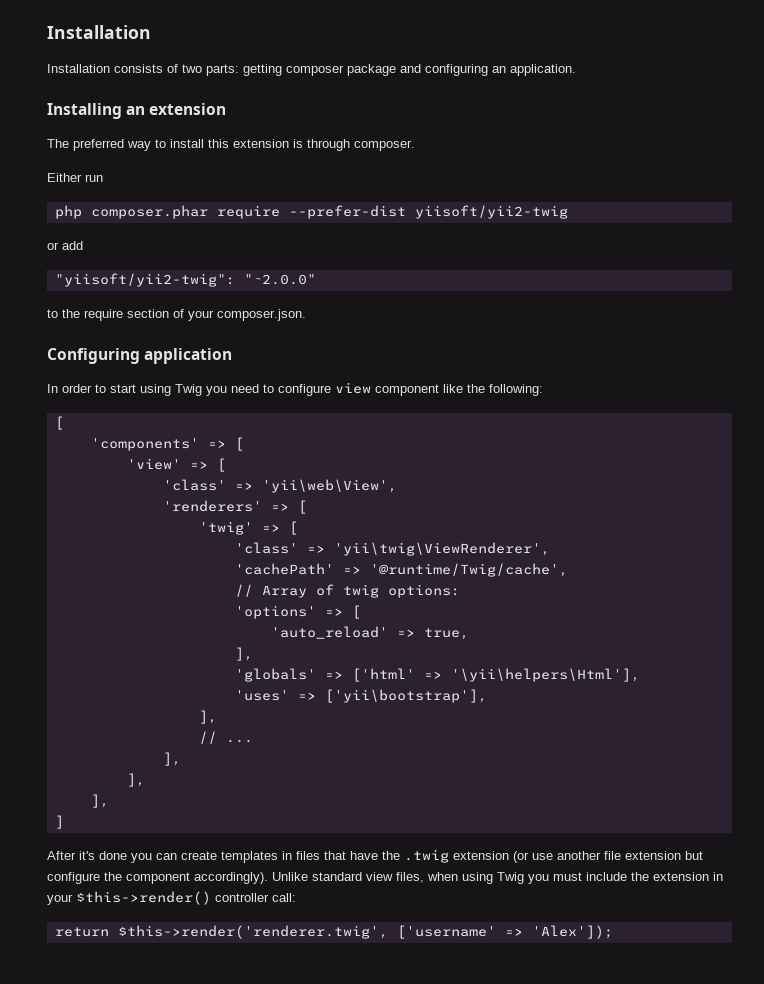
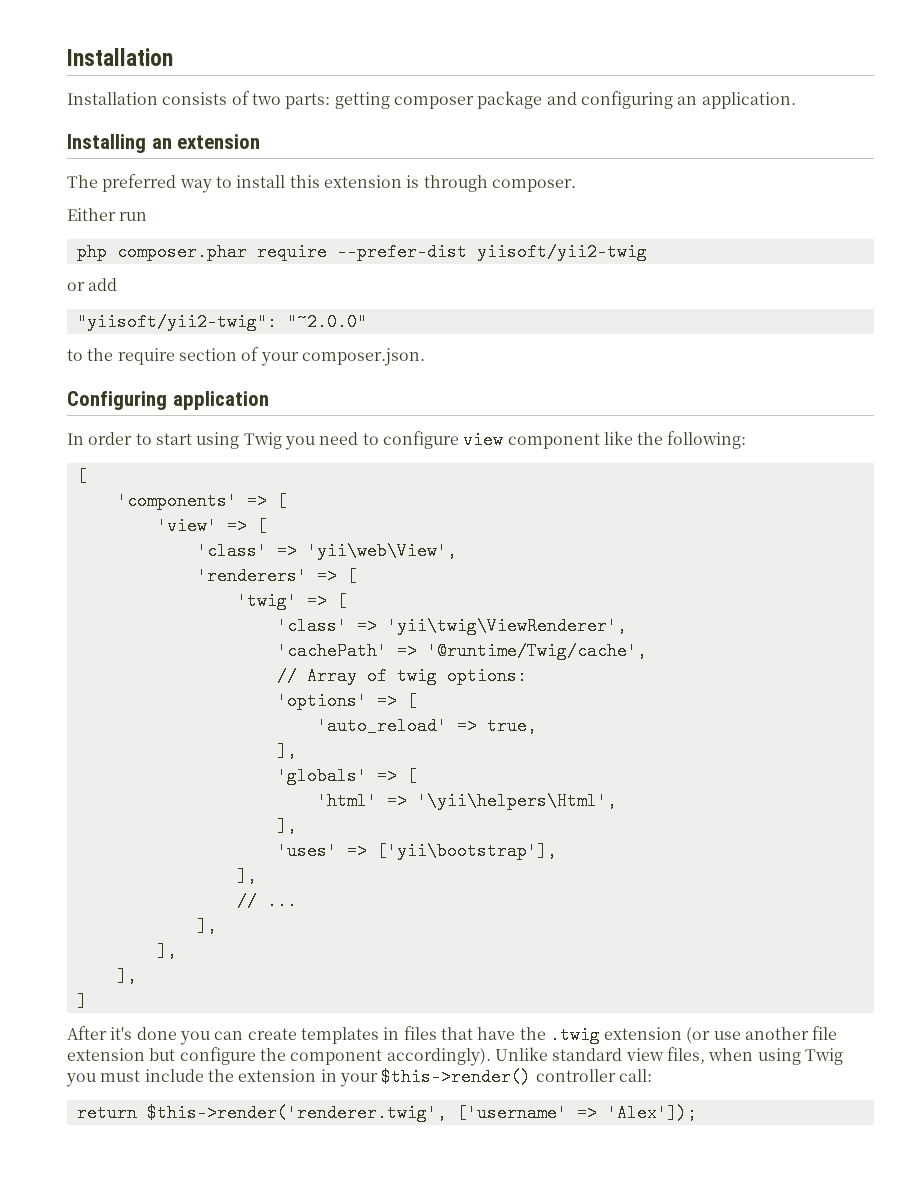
- 'globals' => ['html' => '\yii\helpers\Html'],
+ 'globals' => [
+ 'html' => '\yii\helpers\Html',
+ ],

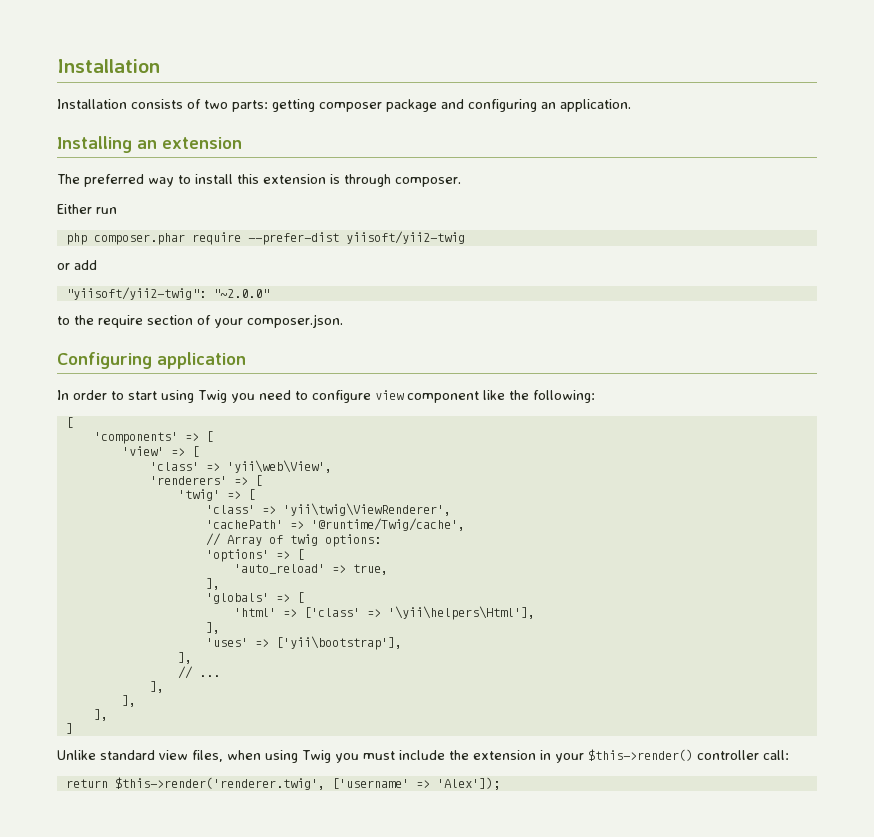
- 'html' => '\yii\helpers\Html',
+ 'html' => ['class' => '\yii\helpers\Html'],
- After it's done you can create templates in files that have the .twig extension (or use another file extension but configure the component accordingly).

